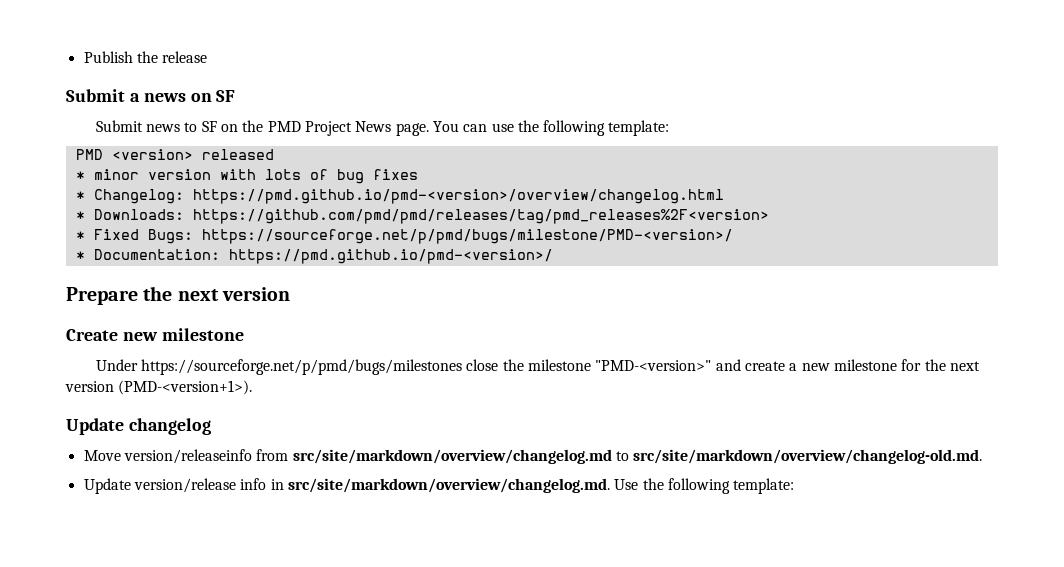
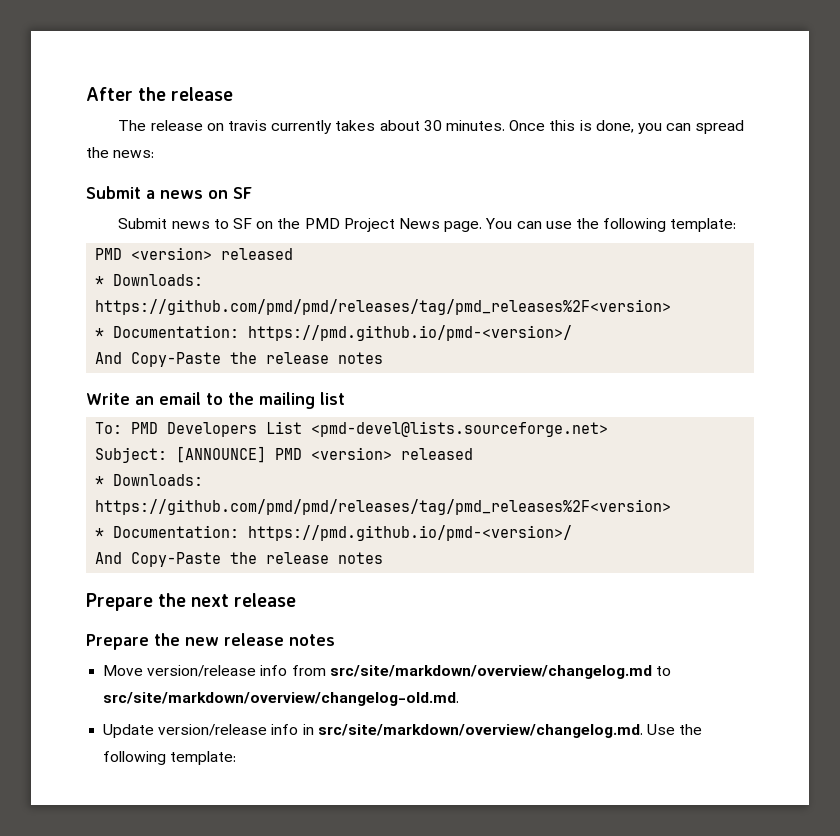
- Publish the release
+ After the release
+ The release on travis currently takes about 30 minutes. Once this is done, you can spread the news:
  You can use the following template:
  PMD <version> released
- * minor version with lots of bug fixes
- * Changelog: https://pmd.github.io/pmd-<version>/overview/changelog.html
  * Downloads: https://github.com/pmd/pmd/releases/tag/pmd_releases%2F<version>
- * Fixed Bugs: https://sourceforge.net/p/pmd/bugs/milestone/PMD-<version>/
  * Documentation: https://pmd.github.io/pmd-<version>/
- Prepare the next version
- Create new milestone
- Under https://sourceforge.net/p/pmd/bugs/milestones close the milestone "PMD-<version>" and create a new milestone for the next version (PMD-<version+1>).
- Update changelog
+ And Copy-Paste the release notes
+ Write an email to the mailing list
+ To: PMD Developers List <pmd-devel@lists.sourceforge.net>
+ Subject: [ANNOUNCE] PMD <version> released
+ * Downloads: https://github.com/pmd/pmd/releases/tag/pmd_releases%2F<version>
+ * Documentation: https://pmd.github.io/pmd-<version>/
+ And Copy-Paste the release notes
+ Prepare the next release
+ Prepare the new release notes
- Move version/releaseinfo from src/site/markdown/overview/changelog.md to src/site/markdown/overview/changelog-old.md.
+ Move version/release info from src/site/markdown/overview/changelog.md to src/site/markdown/overview/changelog-old.md.

